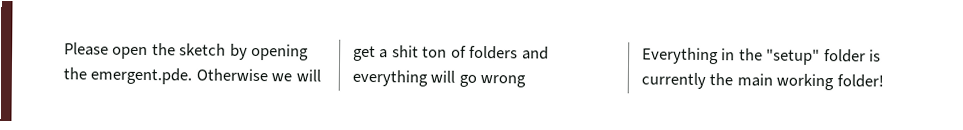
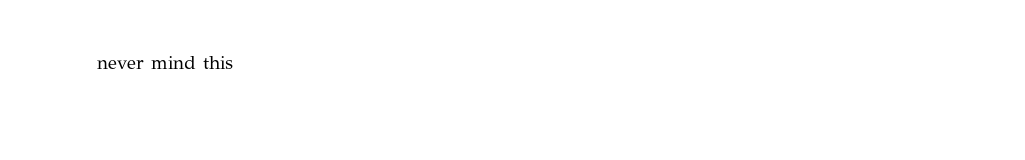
- Please open the sketch by opening the emergent.pde. Otherwise we will get a shit ton of folders and everything will go wrong
- Everything in the "setup" folder is currently the main working folder!
+ never mind this

